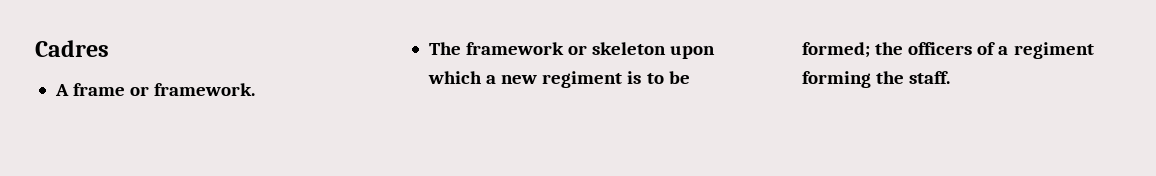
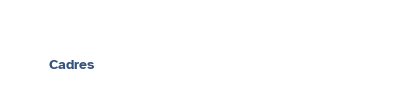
- A frame or framework.
- The framework or skeleton upon which a new regiment is to be formed; the officers of a regiment forming the staff.

